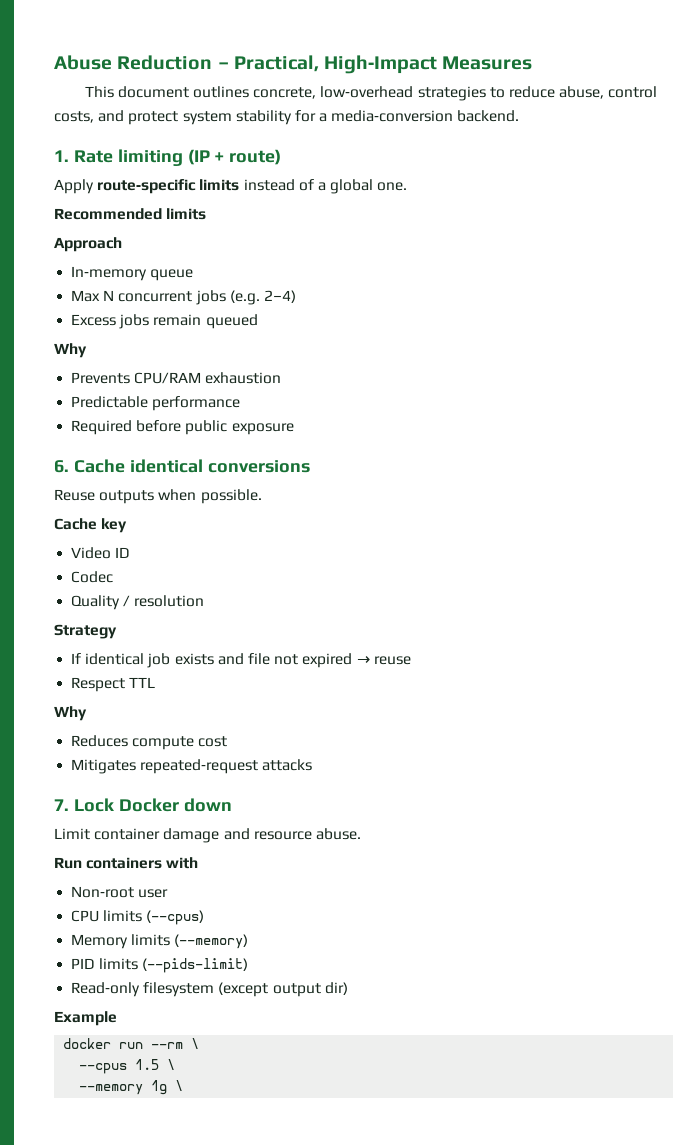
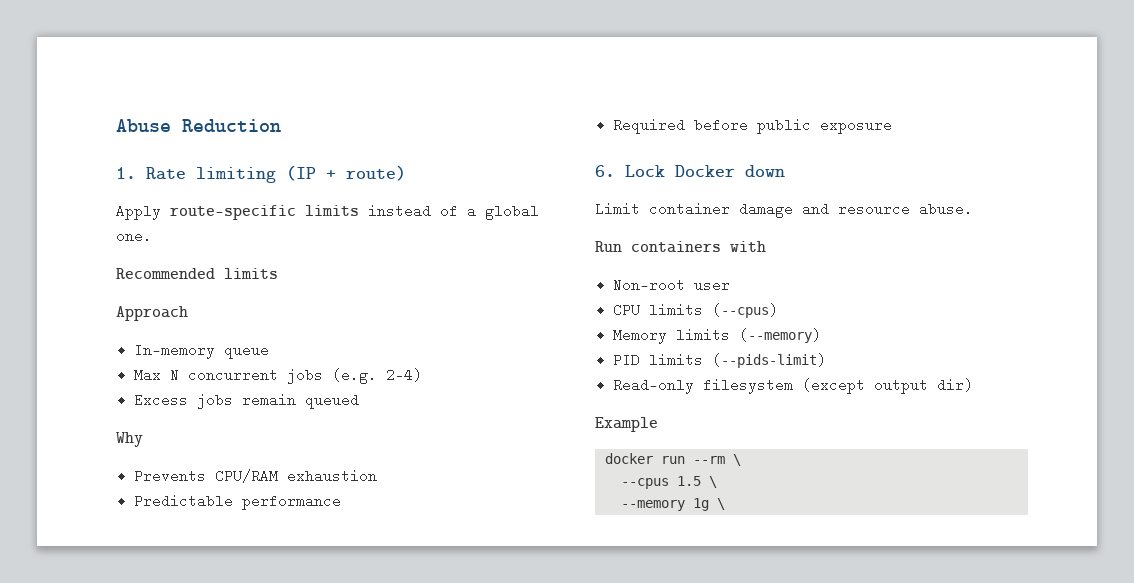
- Abuse Reduction – Practical, High‑Impact Measures
- This document outlines concrete, low‑overhead strategies to reduce abuse, control costs, and protect system stability for a media‑conversion backend.
+ Abuse Reduction
- 6. Cache identical conversions
- Reuse outputs when possible.
- Cache key
- Video ID
- Codec
- Quality / resolution
- Strategy
- If identical job exists and file not expired → reuse
- Respect TTL
- Why
- Reduces compute cost
- Mitigates repeated‑request attacks
- 7. Lock Docker down
+ 6. Lock Docker down

